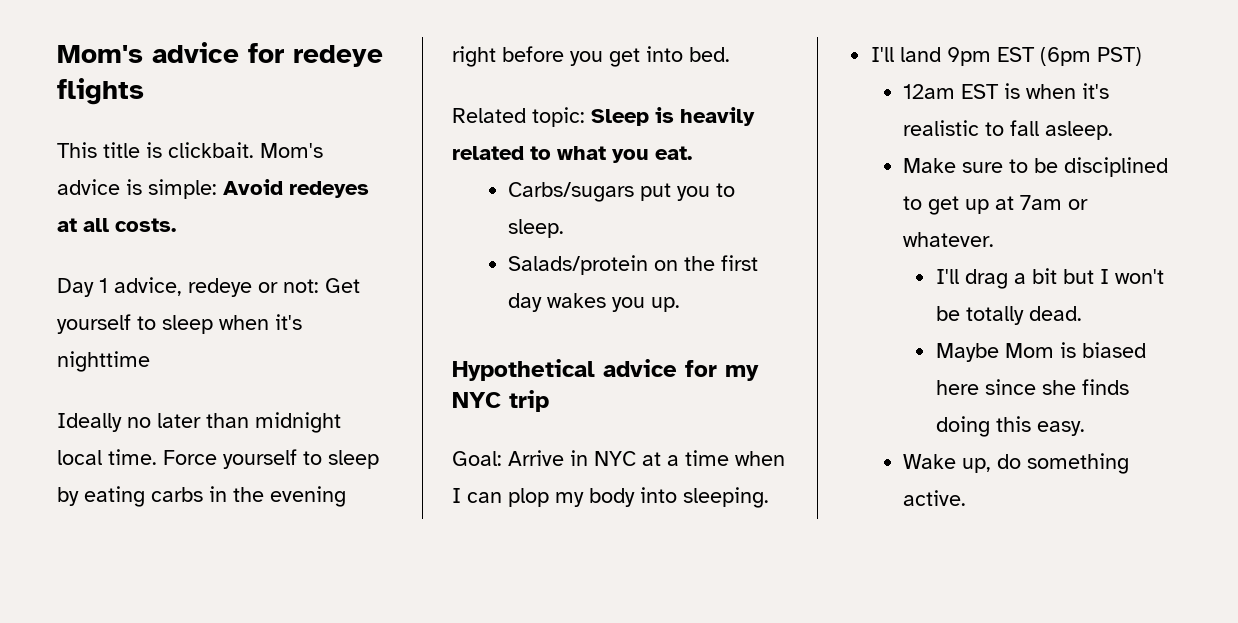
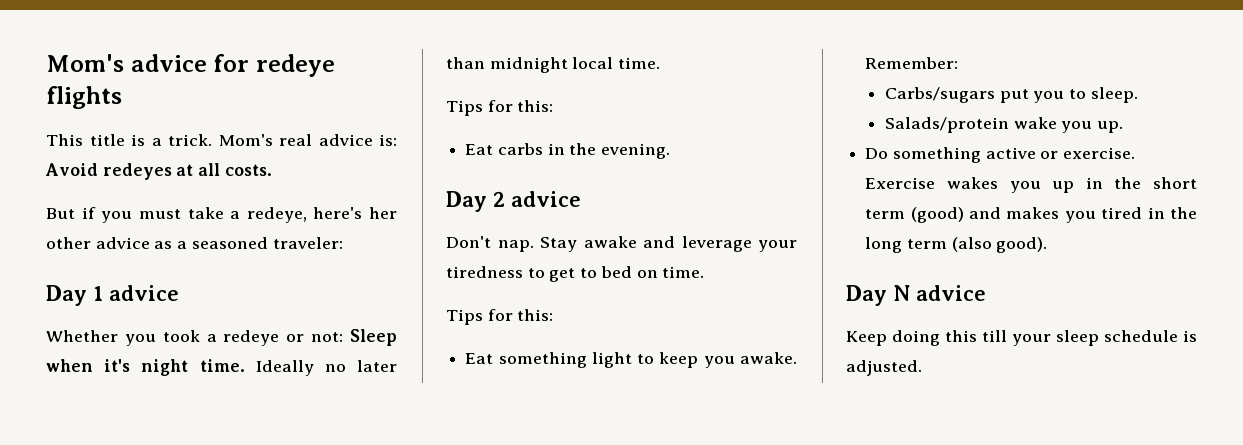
- This title is clickbait. Mom's advice is simple: Avoid redeyes at all costs.
+ This title is a trick. Mom's real advice is: Avoid redeyes at all costs.
- Day 1 advice, redeye or not: Get yourself to sleep when it's nighttime
- Ideally no later than midnight local time. Force yourself to sleep by eating carbs in the evening right before you get into bed.
- Related topic: Sleep is heavily related to what you eat.
+ But if you must take a redeye, here's her other advice as a seasoned traveler:
+ Day 1 advice
+ Whether you took a redeye or not: Sleep when it's night time. Ideally no later than midnight local time.
+ Tips for this:
+ Eat carbs in the evening.
+ Day 2 advice
+ Don't nap. Stay awake and leverage your tiredness to get to bed on time.
+ Tips for this:
+ Eat something light to keep you awake. Remember:
- Salads/protein on the first day wakes you up.
- Hypothetical advice for my NYC trip
- Goal: Arrive in NYC at a time when I can plop my body into sleeping.
- I'll land 9pm EST (6pm PST)
- 12am EST is when it's realistic to fall asleep.
- Make sure to be disciplined to get up at 7am or whatever.
- I'll drag a bit but I won't be totally dead.
- Maybe Mom is biased here since she finds doing this easy.
- Wake up, do something active.
+ Salads/protein wake you up.
+ Do something active or exercise. Exercise wakes you up in the short term (good) and makes you tired in the long term (also good).
+ Day N advice
+ Keep doing this till your sleep schedule is adjusted.

